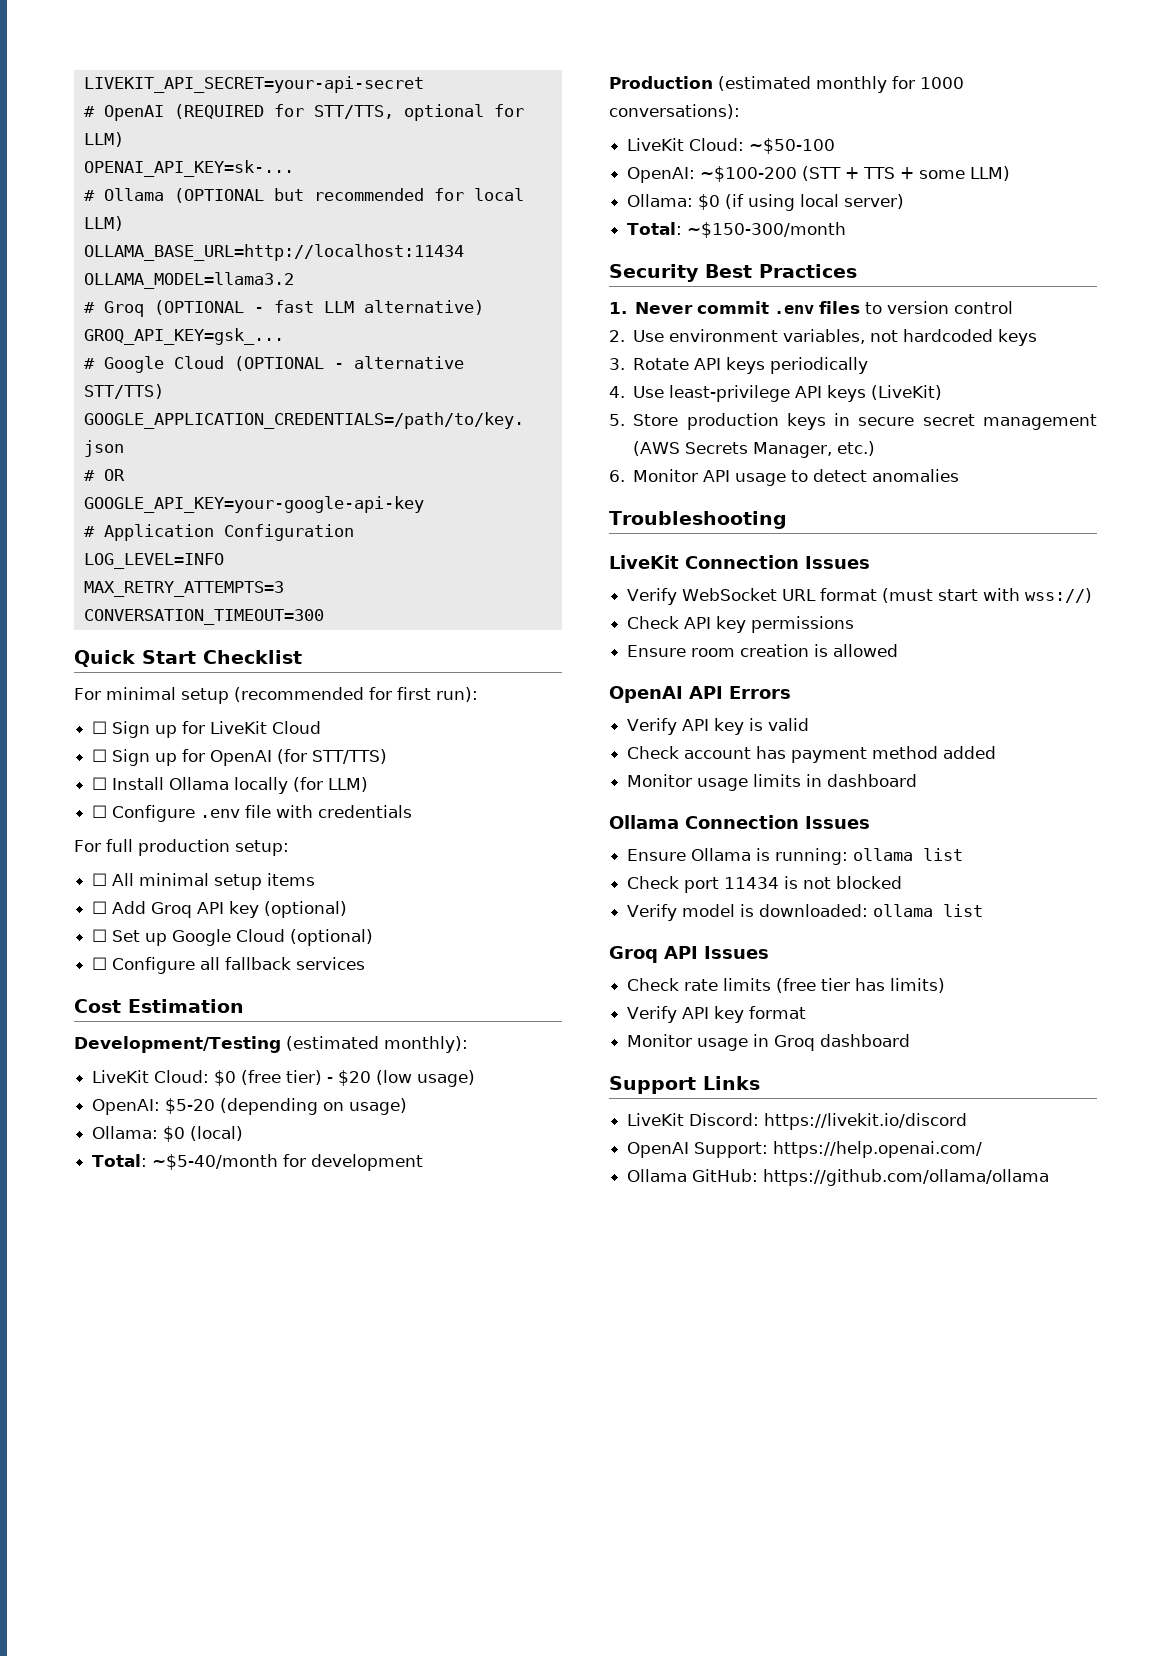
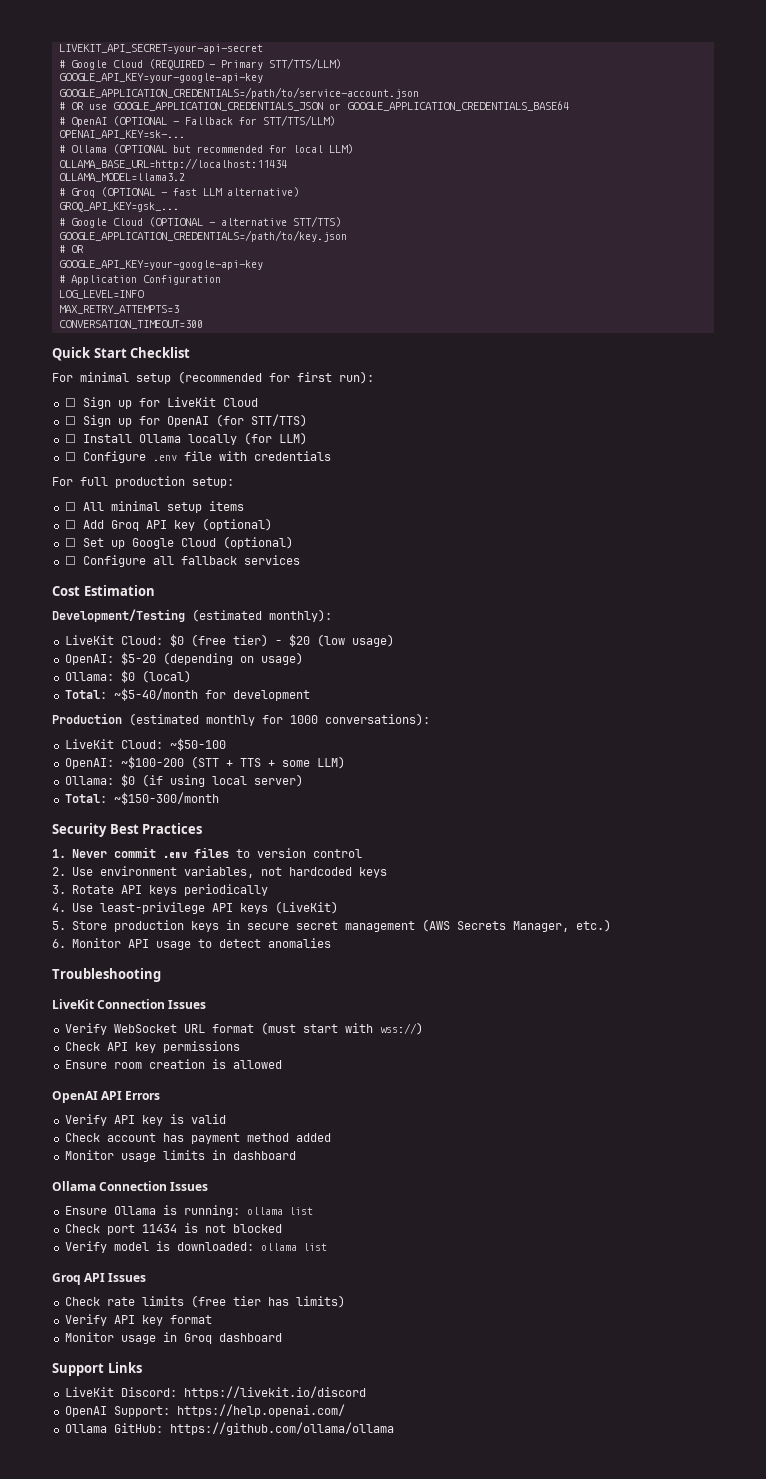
- # OpenAI (REQUIRED for STT/TTS, optional for LLM)
+ # Google Cloud (REQUIRED - Primary STT/TTS/LLM)
+ GOOGLE_API_KEY=your-google-api-key
+ GOOGLE_APPLICATION_CREDENTIALS=/path/to/service-account.json
+ # OR use GOOGLE_APPLICATION_CREDENTIALS_JSON or GOOGLE_APPLICATION_CREDENTIALS_BASE64
+ # OpenAI (OPTIONAL - Fallback for STT/TTS/LLM)

